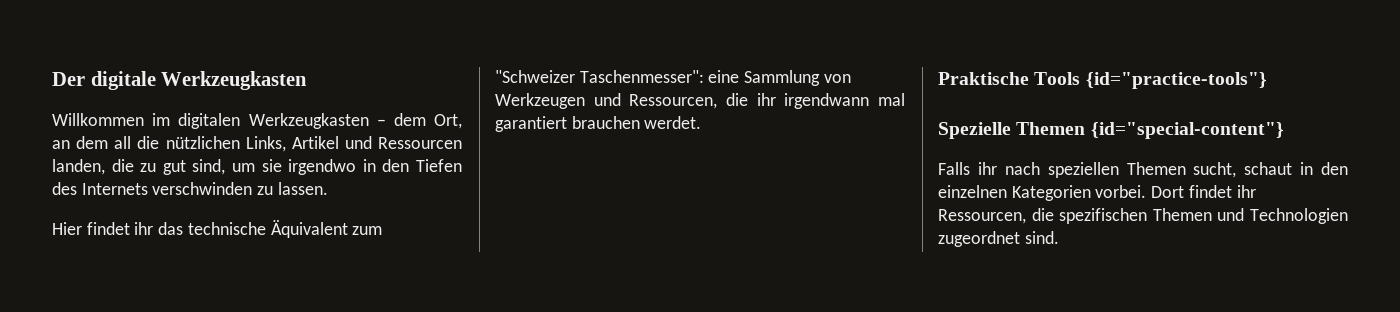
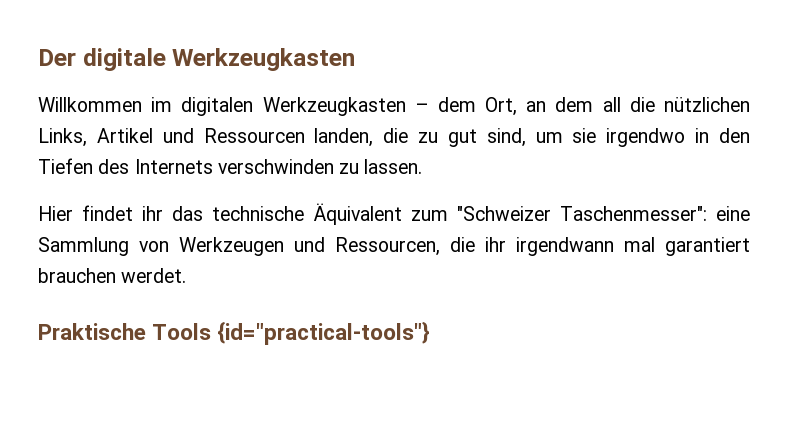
- Praktische Tools {id="practice-tools"}
- Spezielle Themen {id="special-content"}
- Falls ihr nach speziellen Themen sucht, schaut in den einzelnen Kategorien vorbei. Dort findet ihr Ressourcen, die spezifischen Themen und Technologien zugeordnet sind.
+ Praktische Tools {id="practical-tools"}

